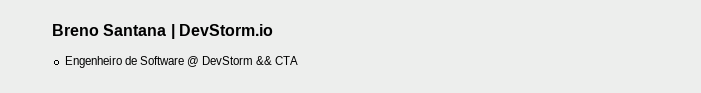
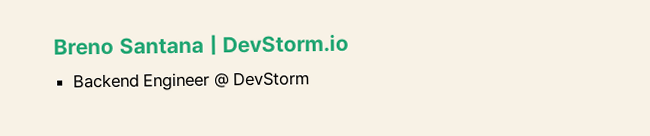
- Engenheiro de Software @ DevStorm && CTA
+ Backend Engineer @ DevStorm

